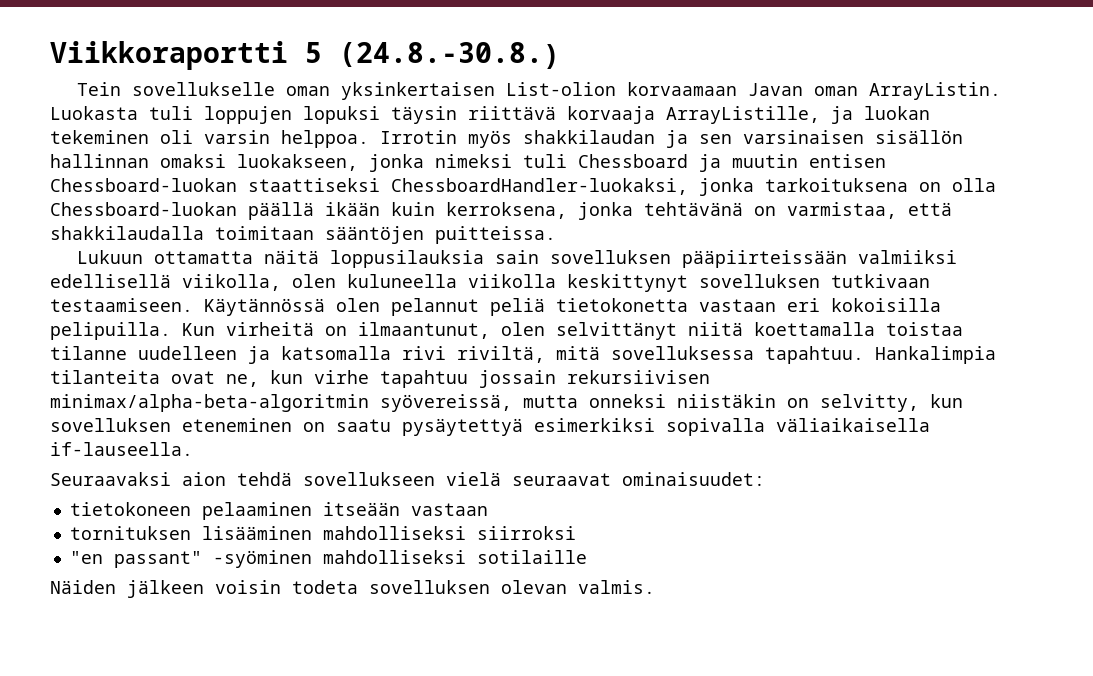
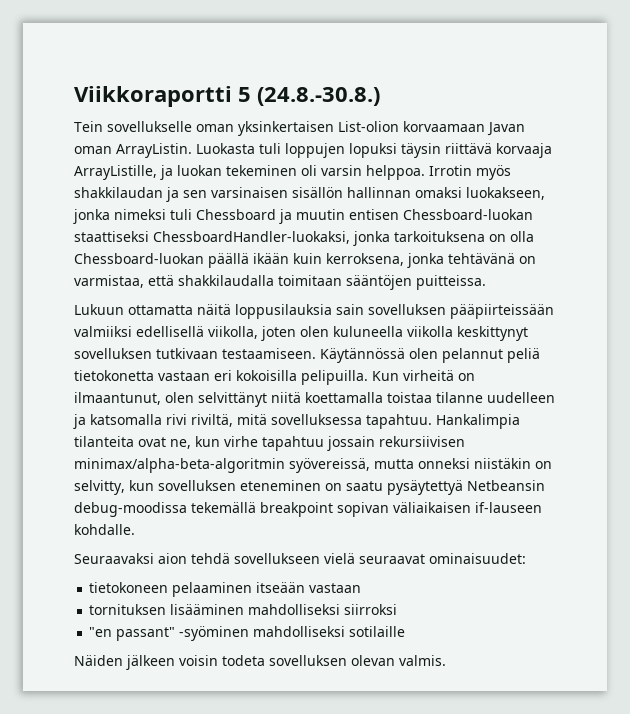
- Lukuun ottamatta näitä loppusilauksia sain sovelluksen pääpiirteissään valmiiksi edellisellä viikolla, olen kuluneella viikolla keskittynyt sovelluksen tutkivaan testaamiseen.
+ Lukuun ottamatta näitä loppusilauksia sain sovelluksen pääpiirteissään valmiiksi edellisellä viikolla, joten olen kuluneella viikolla keskittynyt sovelluksen tutkivaan testaamiseen.
- Hankalimpia tilanteita ovat ne, kun virhe tapahtuu jossain rekursiivisen minimax/alpha-beta-algoritmin syövereissä, mutta onneksi niistäkin on selvitty, kun sovelluksen eteneminen on saatu pysäytettyä esimerkiksi sopivalla väliaikaisella if-lauseella.
+ Hankalimpia tilanteita ovat ne, kun virhe tapahtuu jossain rekursiivisen minimax/alpha-beta-algoritmin syövereissä, mutta onneksi niistäkin on selvitty, kun sovelluksen eteneminen on saatu pysäytettyä Netbeansin debug-moodissa tekemällä breakpoint sopivan väliaikaisen if-lauseen kohdalle.

